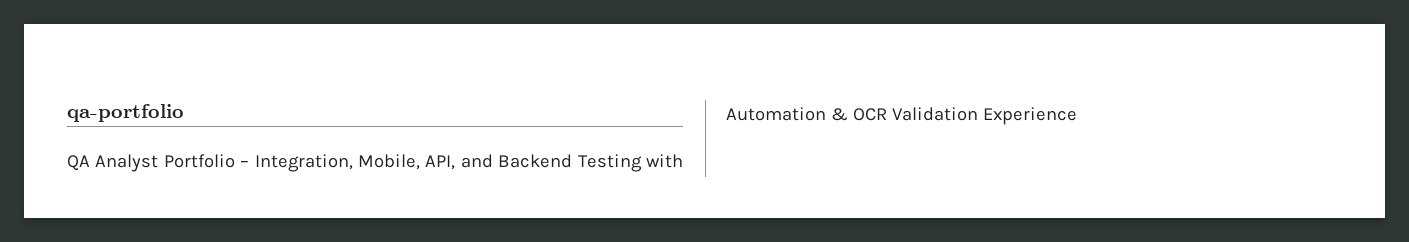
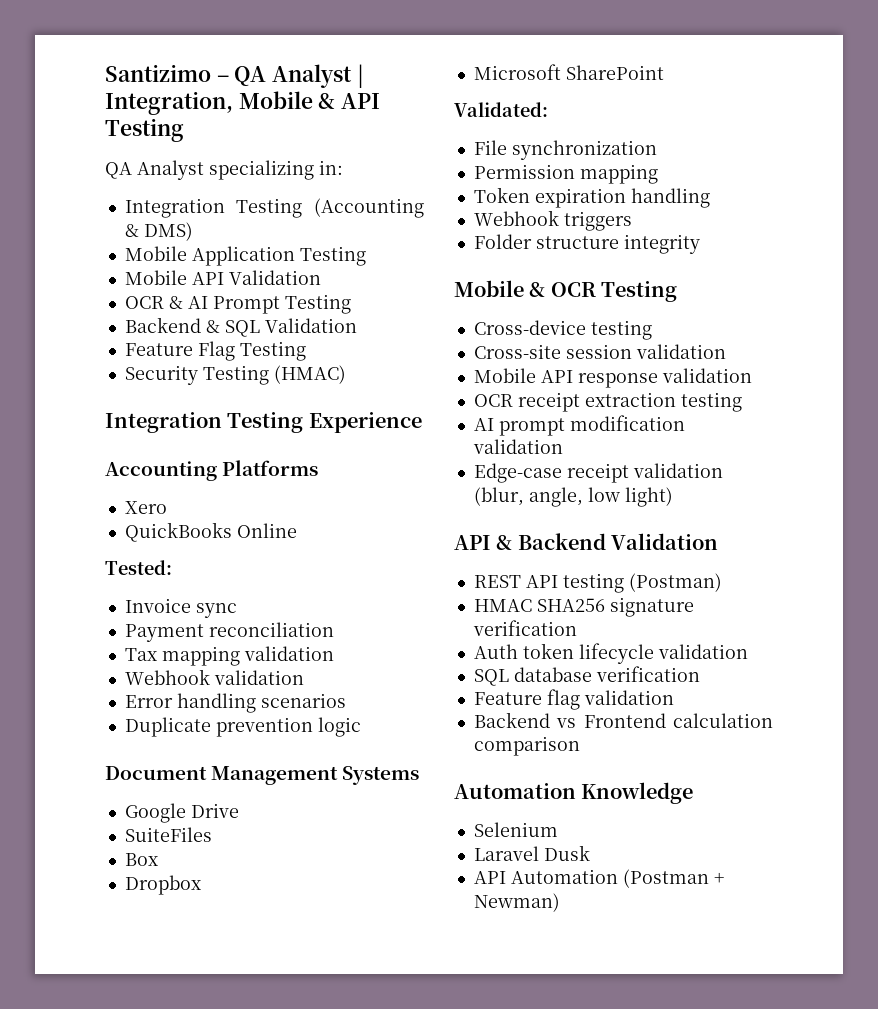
- qa-portfolio
- QA Analyst Portfolio – Integration, Mobile, API, and Backend Testing with Automation & OCR Validation Experience
+ Santizimo – QA Analyst | Integration, Mobile & API Testing
+ QA Analyst specializing in:
+ Integration Testing (Accounting & DMS)
+ Mobile Application Testing
+ Mobile API Validation
+ OCR & AI Prompt Testing
+ Backend & SQL Validation
+ Feature Flag Testing
+ Security Testing (HMAC)
+ Integration Testing Experience
+ Accounting Platforms
+ Xero
+ QuickBooks Online
+ Tested:
+ Invoice sync
+ Payment reconciliation
+ Tax mapping validation
+ Webhook validation
+ Error handling scenarios
+ Duplicate prevention logic
+ Document Management Systems
+ Google Drive
+ SuiteFiles
+ Box
+ Dropbox
+ Microsoft SharePoint
+ Validated:
+ File synchronization
+ Permission mapping
+ Token expiration handling
+ Webhook triggers
+ Folder structure integrity
+ Mobile & OCR Testing
+ Cross-device testing
+ Cross-site session validation
+ Mobile API response validation
+ OCR receipt extraction testing
+ AI prompt modification validation
+ Edge-case receipt validation (blur, angle, low light)
+ API & Backend Validation
+ REST API testing (Postman)
+ HMAC SHA256 signature verification
+ Auth token lifecycle validation
+ SQL database verification
+ Feature flag validation
+ Backend vs Frontend calculation comparison
+ Automation Knowledge
+ Selenium
+ Laravel Dusk
+ API Automation (Postman + Newman)

